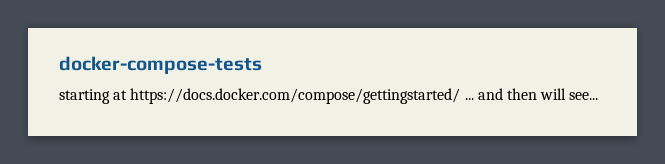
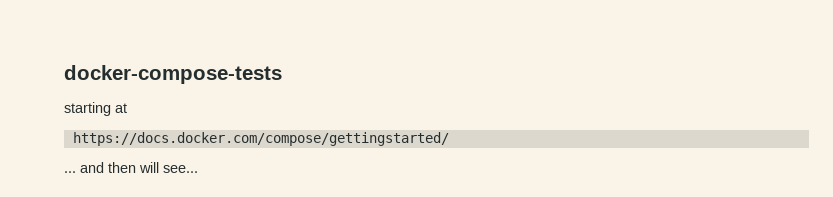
- starting at https://docs.docker.com/compose/gettingstarted/ ... and then will see...
+ starting at
+ https://docs.docker.com/compose/gettingstarted/
+ ... and then will see...

